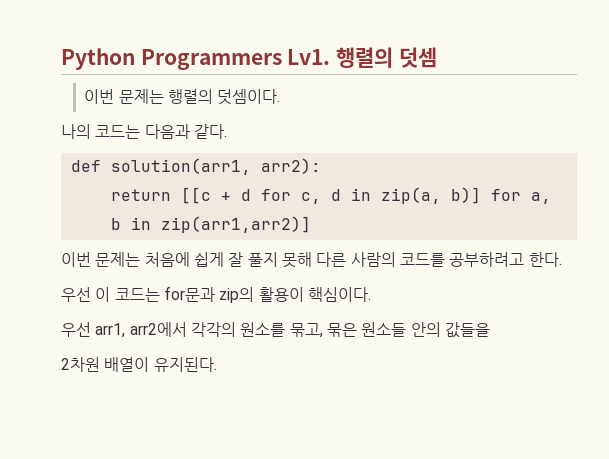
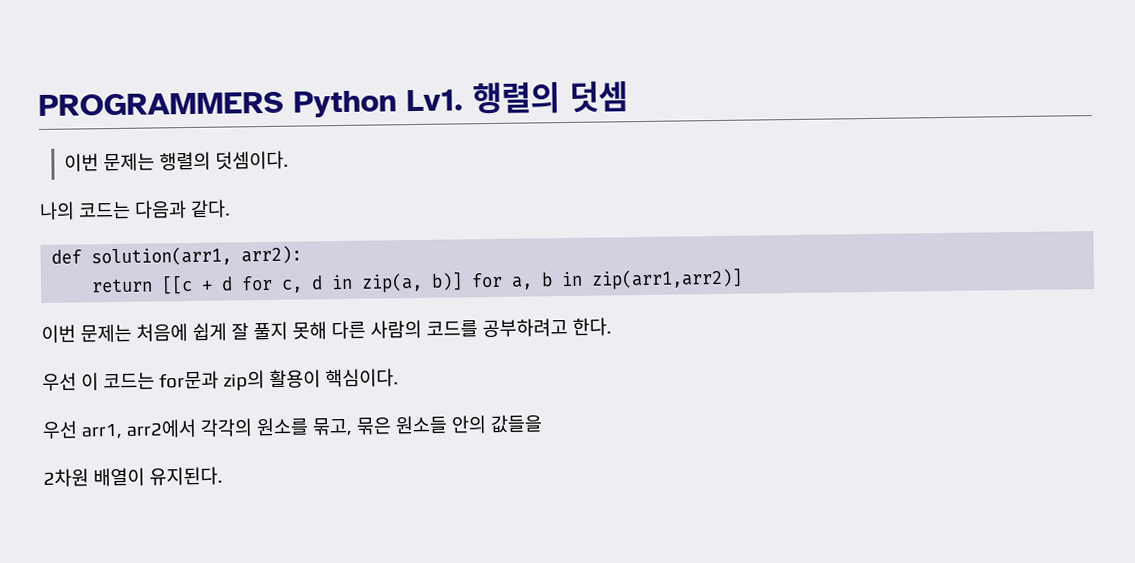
- Python Programmers Lv1. 행렬의 덧셈
+ PROGRAMMERS Python Lv1. 행렬의 덧셈

